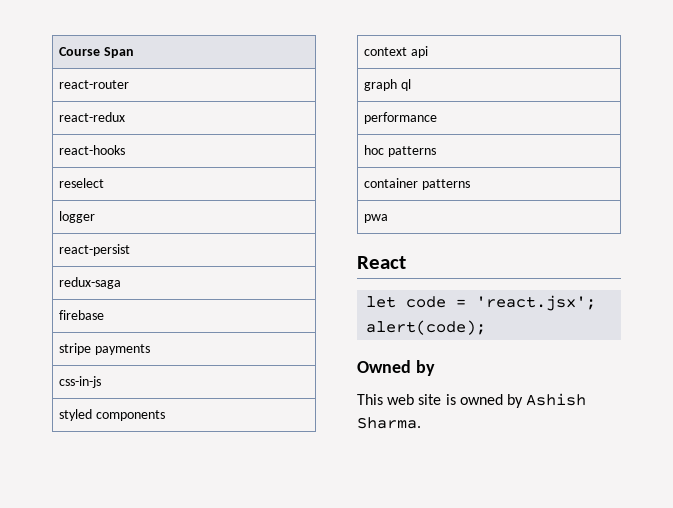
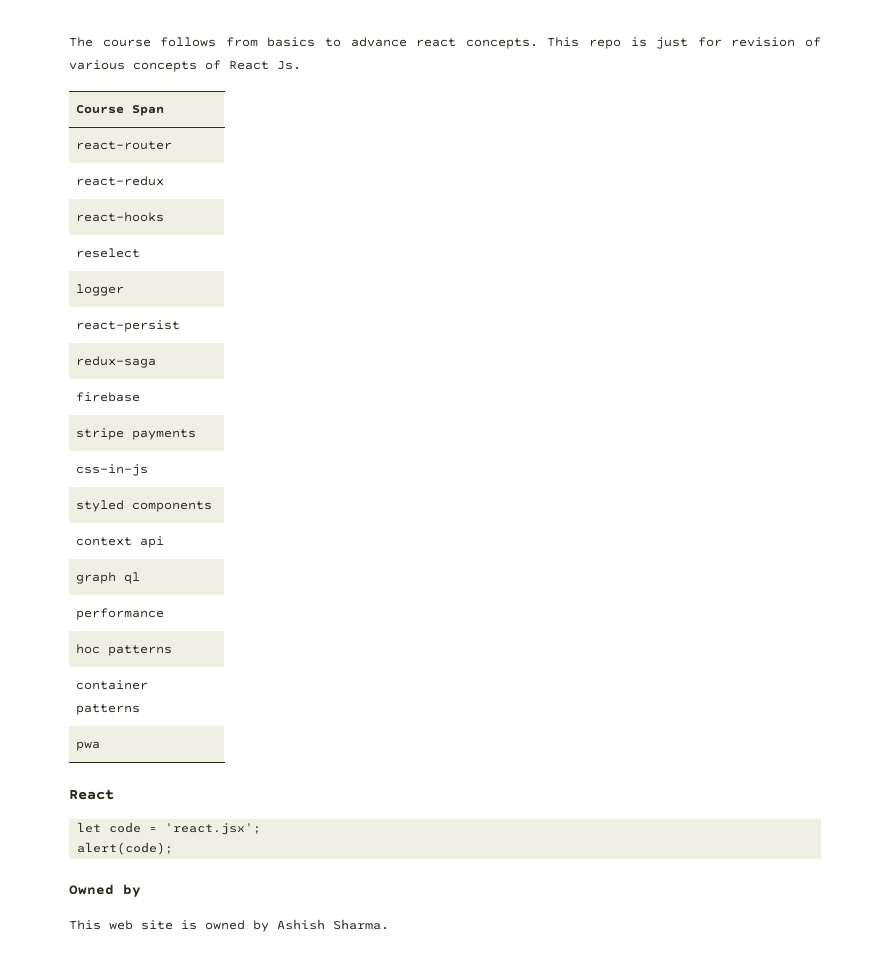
+ The course follows from basics to advance react concepts. This repo is just for revision of various concepts of React Js.

